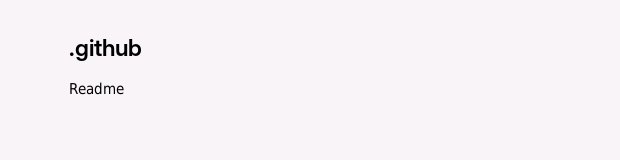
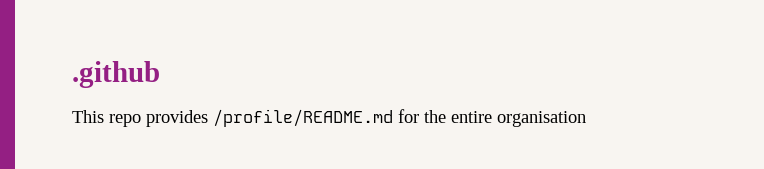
- Readme
+ This repo provides /profile/README.md for the entire organisation

